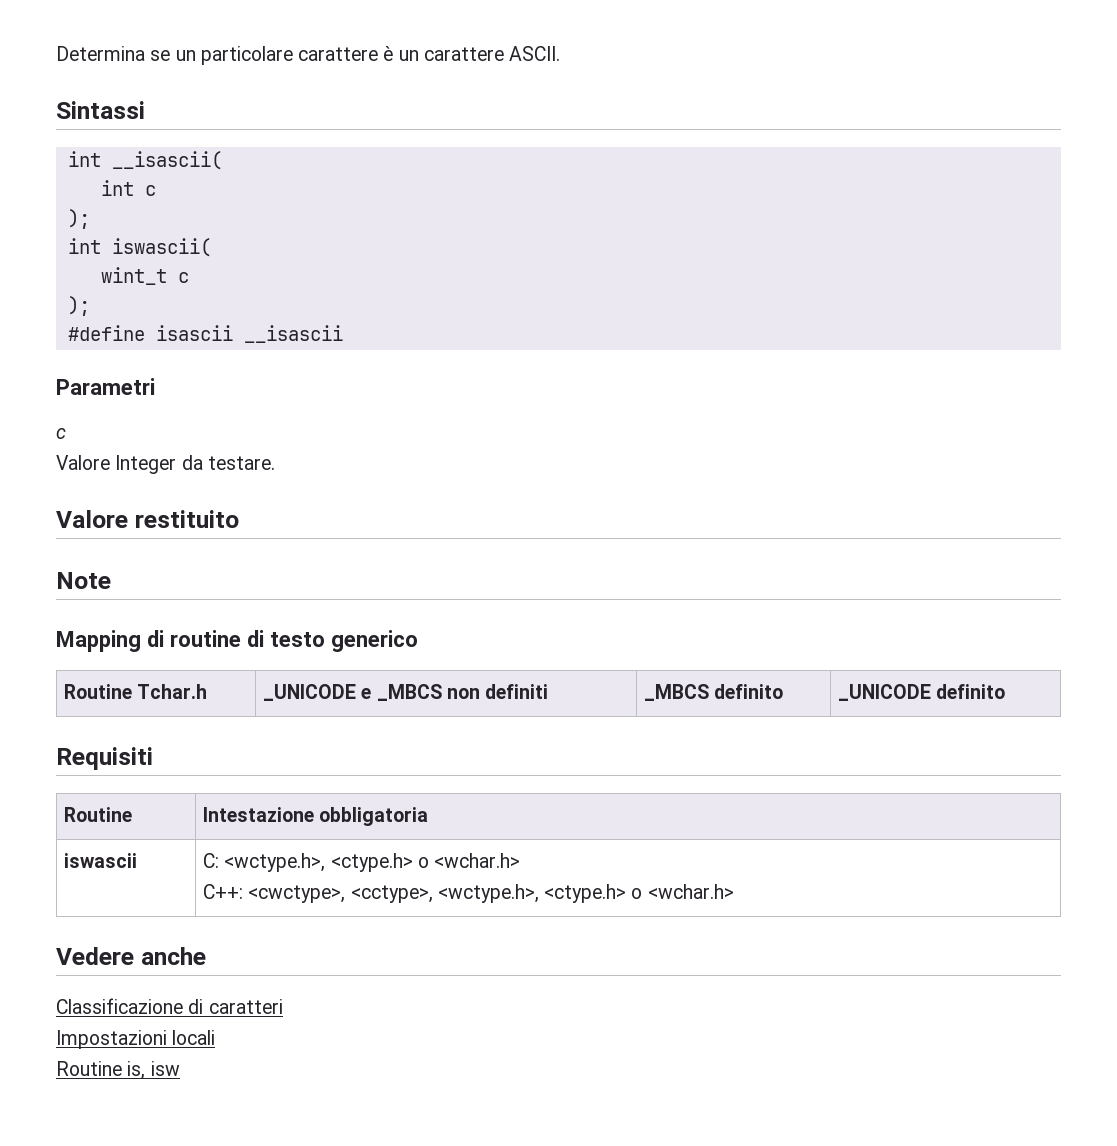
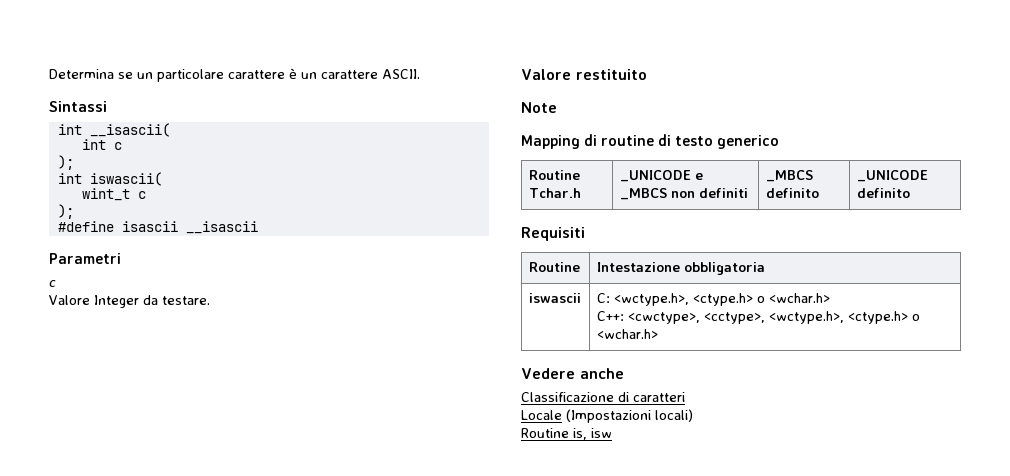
- Impostazioni locali
+ Locale (Impostazioni locali)

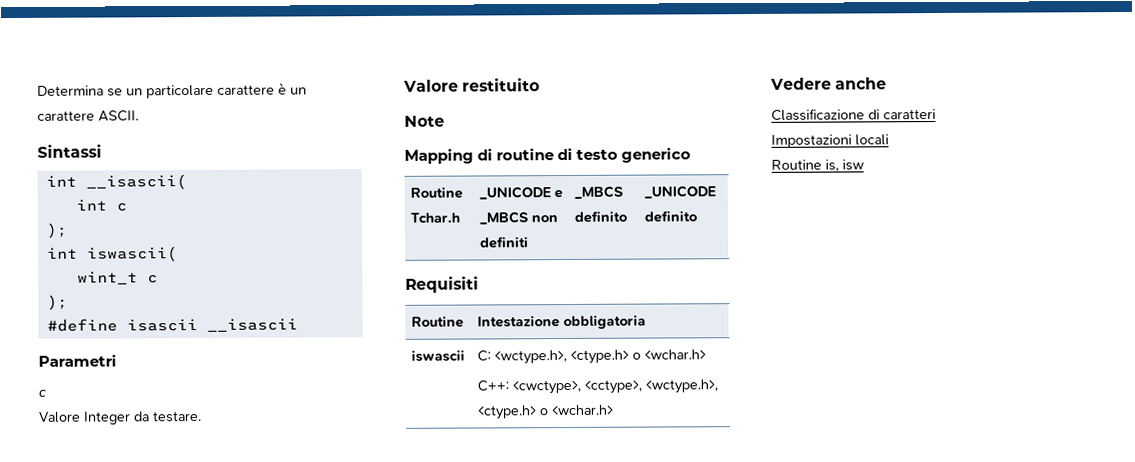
- Locale (Impostazioni locali)
+ Impostazioni locali

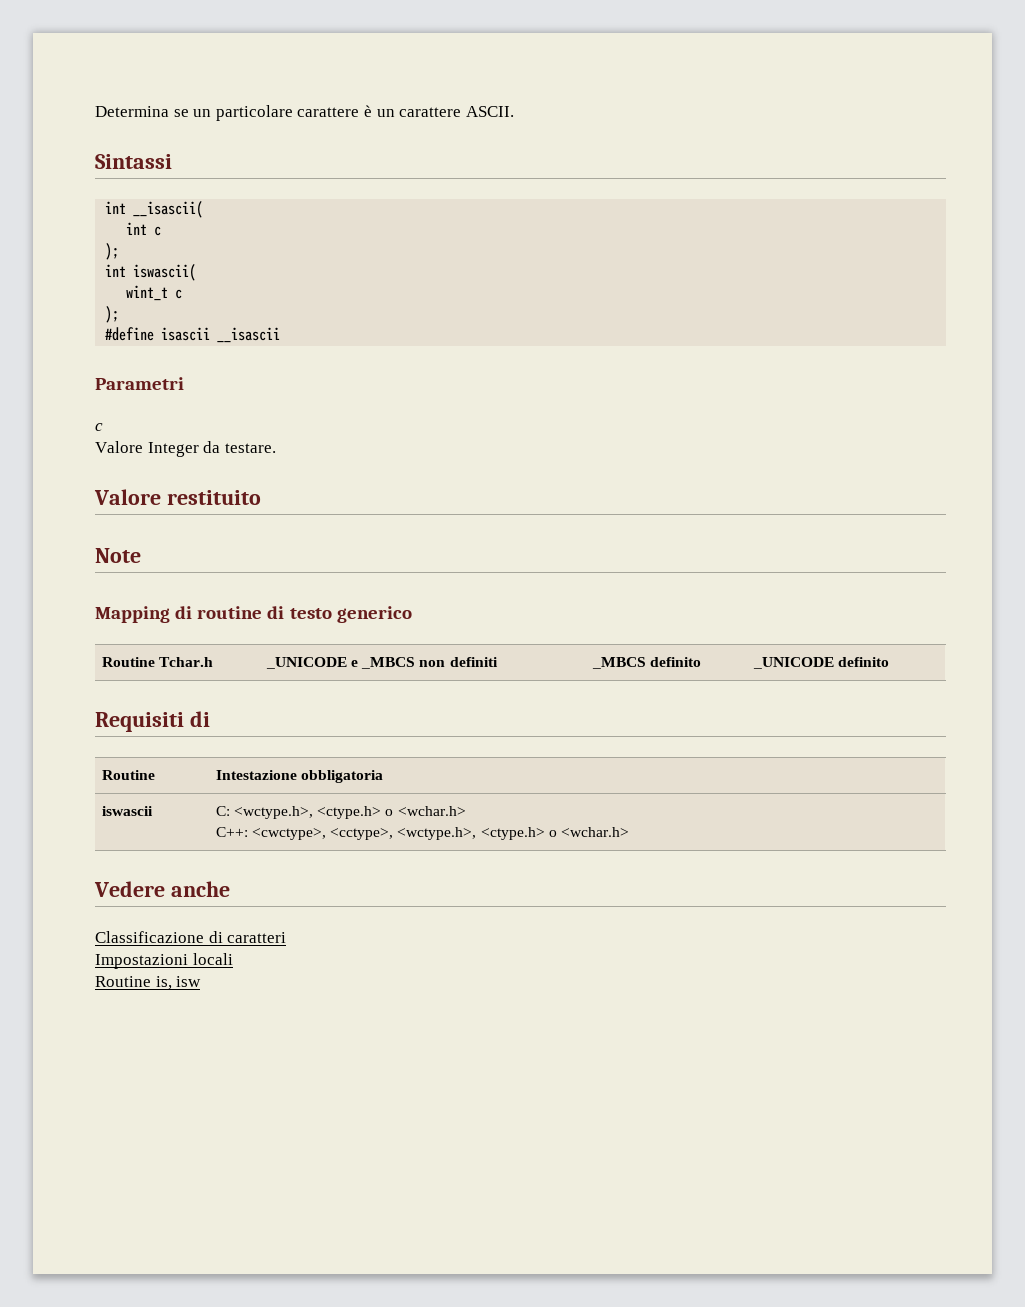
- Requisiti
+ Requisiti di

